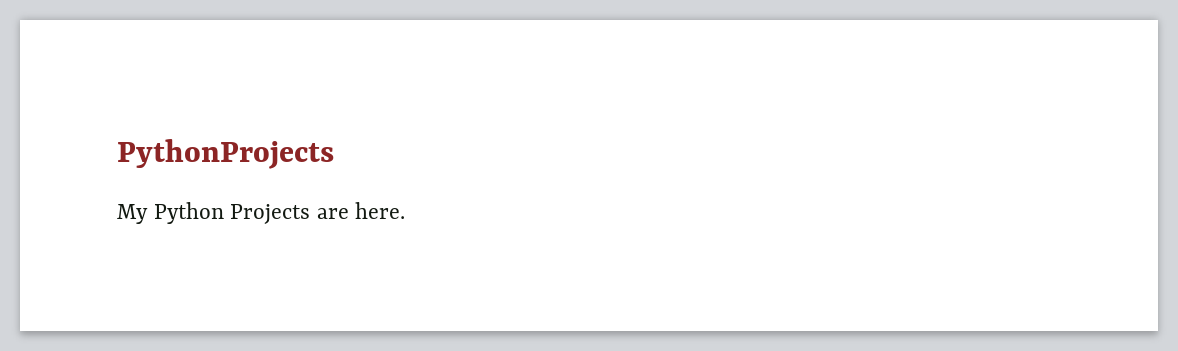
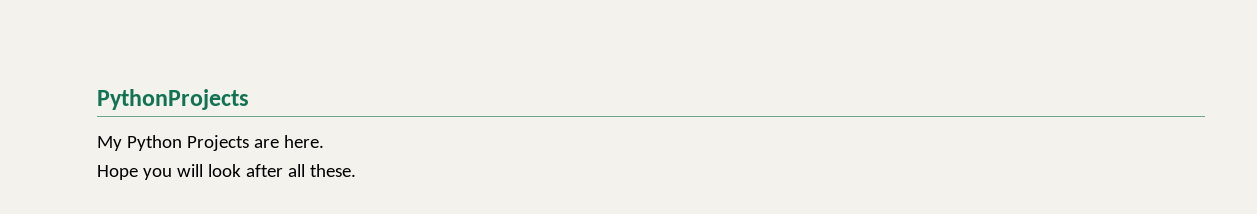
+ Hope you will look after all these.

